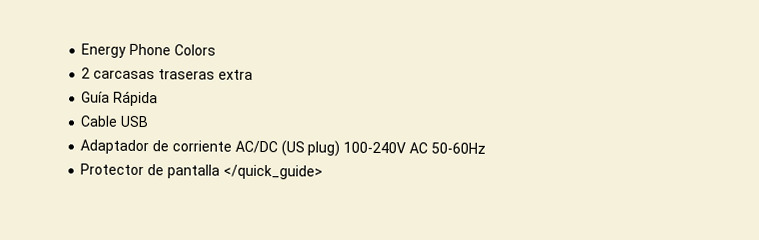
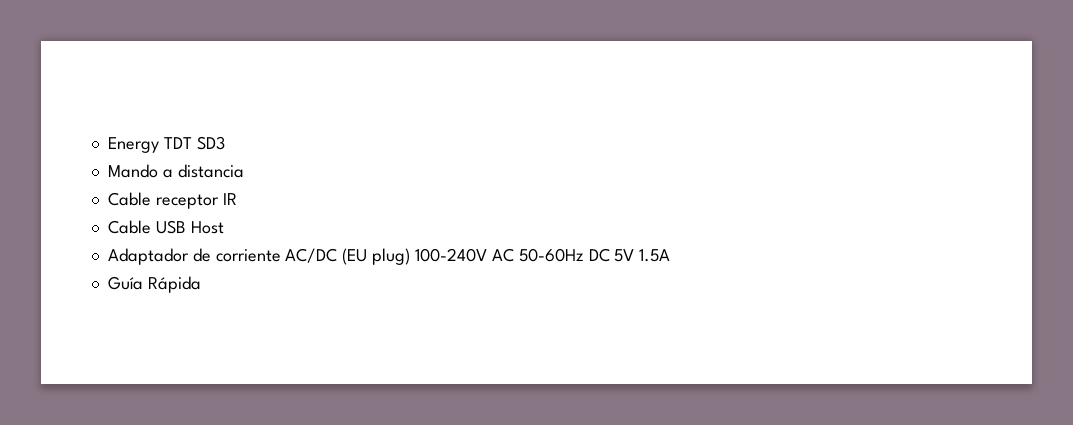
- Energy Phone Colors
- 2 carcasas traseras extra
- Guía Rápida
+ Energy TDT SD3
+ Mando a distancia
+ Cable receptor IR
- Cable USB
+ Cable USB Host
- Adaptador de corriente AC/DC (US plug) 100-240V AC 50-60Hz
- Protector de pantalla </quick_guide>
+ Adaptador de corriente AC/DC (EU plug) 100-240V AC 50-60Hz DC 5V 1.5A
+ Guía Rápida

